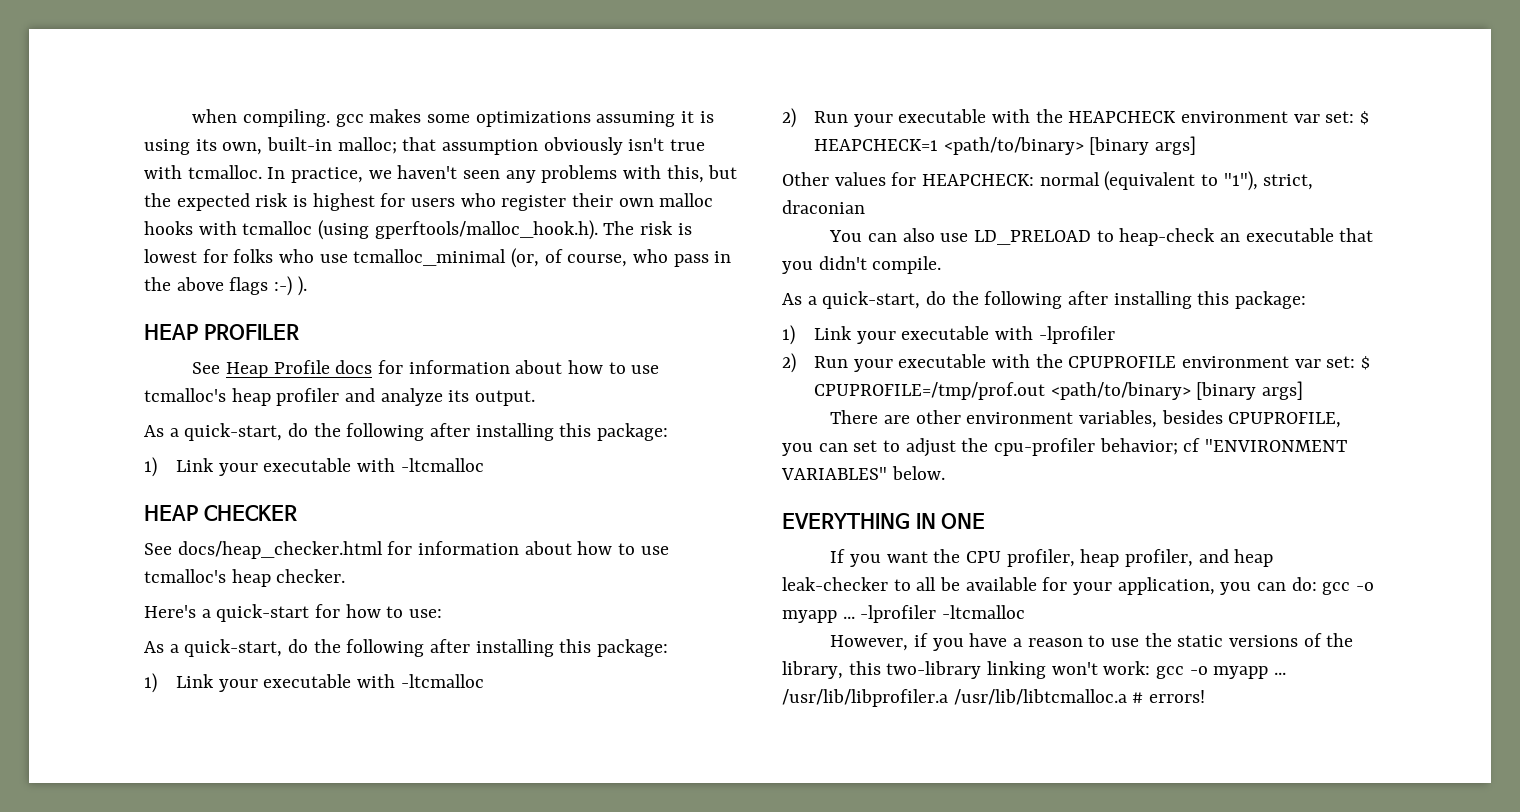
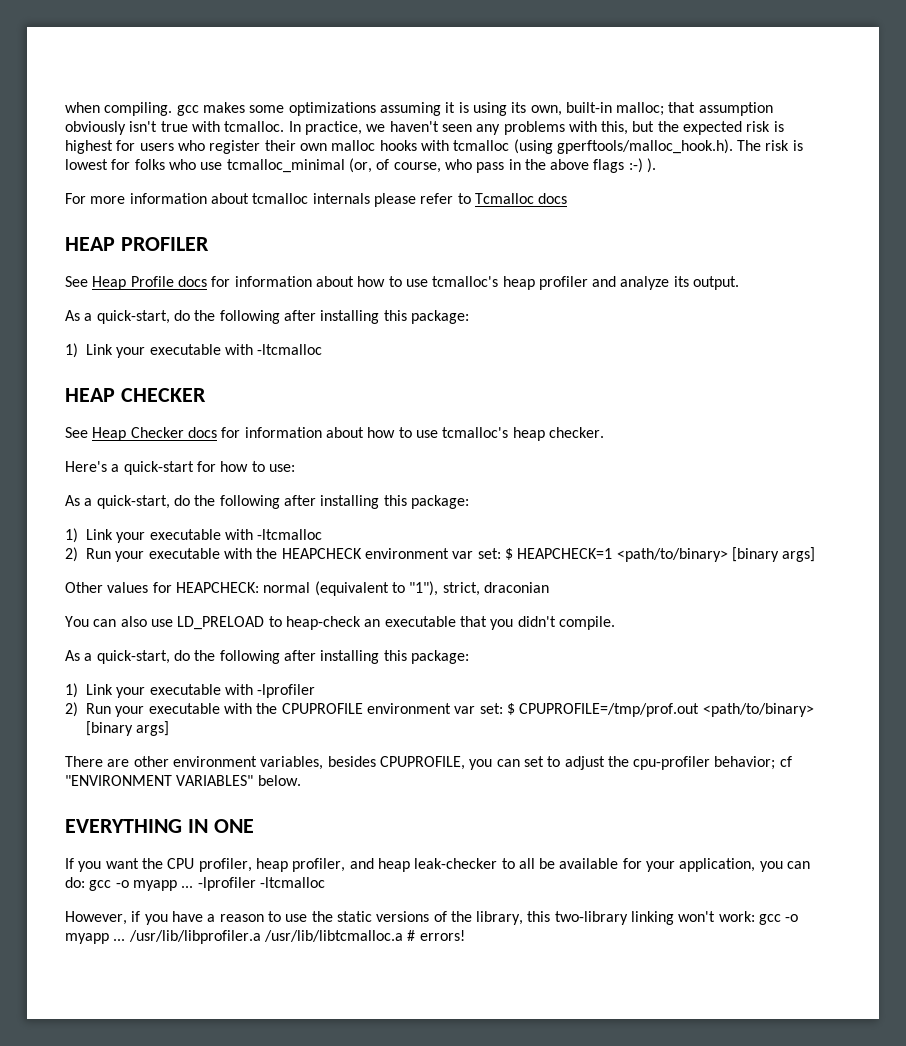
+ For more information about tcmalloc internals please refer to Tcmalloc docs
- See docs/heap_checker.html for information about how to use tcmalloc's heap checker.
+ See Heap Checker docs for information about how to use tcmalloc's heap checker.

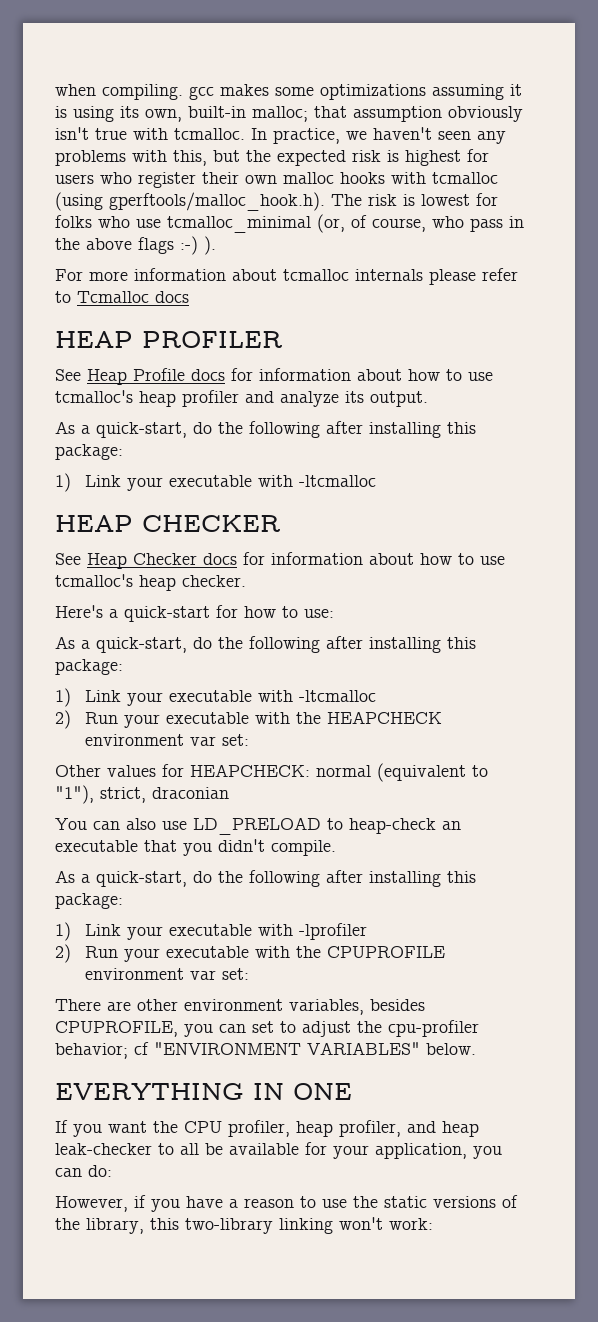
- 2) Run your executable with the HEAPCHECK environment var set: $ HEAPCHECK=1 <path/to/binary> [binary args]
+ 2) Run your executable with the HEAPCHECK environment var set:
- 2) Run your executable with the CPUPROFILE environment var set: $ CPUPROFILE=/tmp/prof.out <path/to/binary> [binary args]
+ 2) Run your executable with the CPUPROFILE environment var set:
- If you want the CPU profiler, heap profiler, and heap leak-checker to all be available for your application, you can do: gcc -o myapp ... -lprofiler -ltcmalloc
+ If you want the CPU profiler, heap profiler, and heap leak-checker to all be available for your application, you can do:
- However, if you have a reason to use the static versions of the library, this two-library linking won't work: gcc -o myapp ... /usr/lib/libprofiler.a /usr/lib/libtcmalloc.a # errors!
+ However, if you have a reason to use the static versions of the library, this two-library linking won't work:

